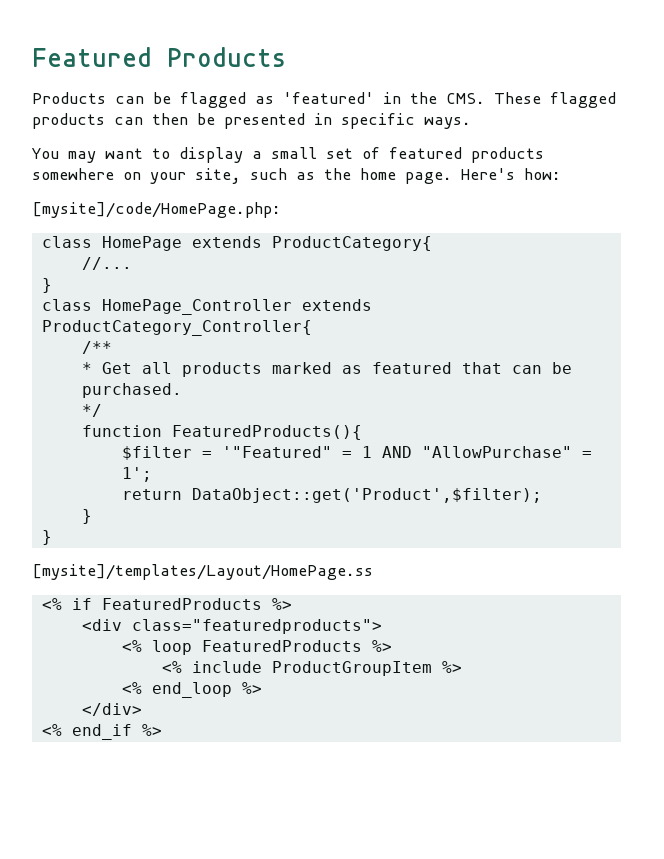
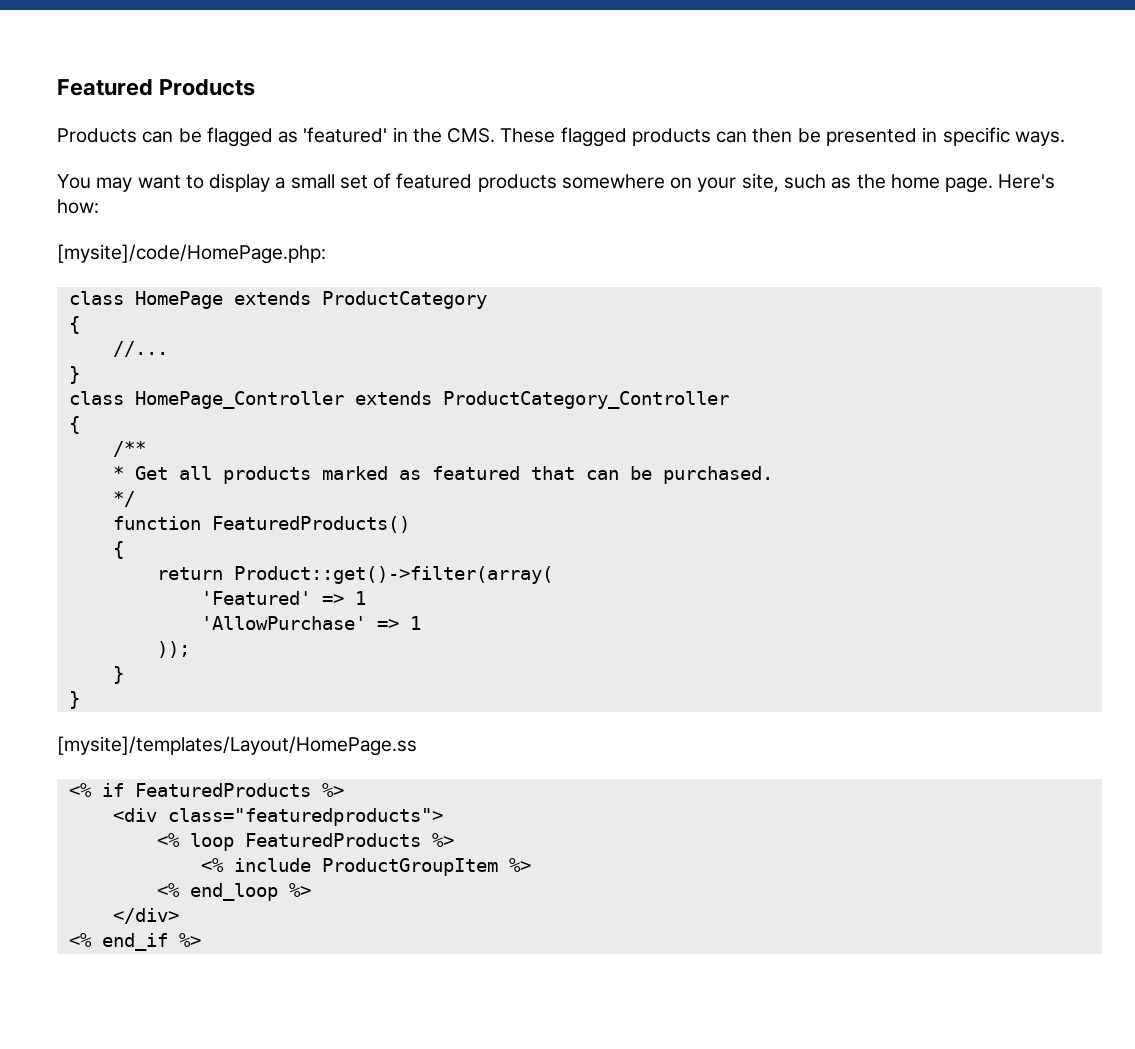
- class HomePage extends ProductCategory{
+ class HomePage extends ProductCategory
+ {
- class HomePage_Controller extends ProductCategory_Controller{
+ class HomePage_Controller extends ProductCategory_Controller
+ {
- function FeaturedProducts(){
- $filter = '"Featured" = 1 AND "AllowPurchase" = 1';
- return DataObject::get('Product',$filter);
+ function FeaturedProducts()
+ {
+ return Product::get()->filter(array(
+ 'Featured' => 1
+ 'AllowPurchase' => 1
+ ));

